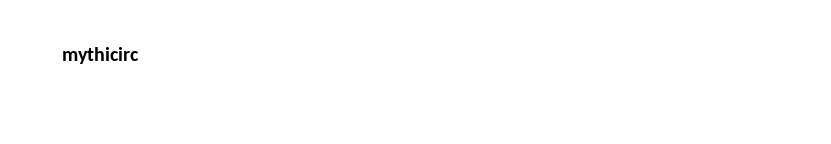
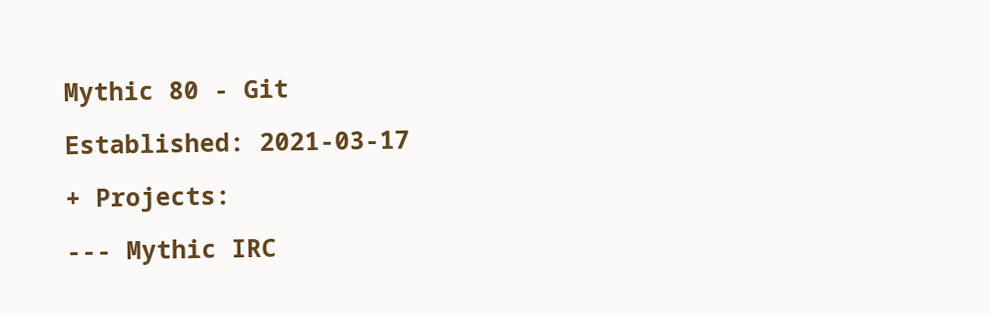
- mythicirc
+ Mythic 80 - Git
+ Established: 2021-03-17
+ + Projects:
+ --- Mythic IRC

